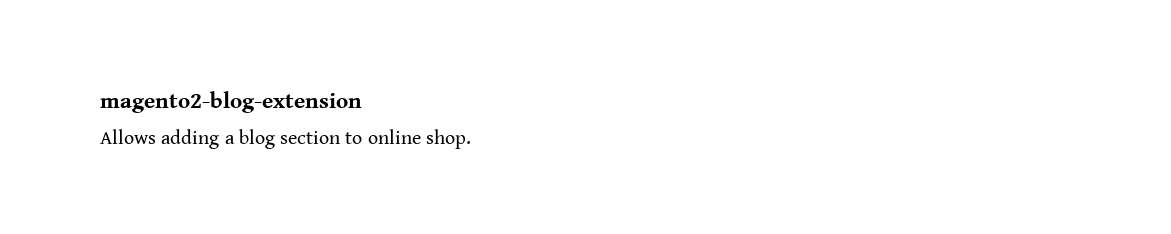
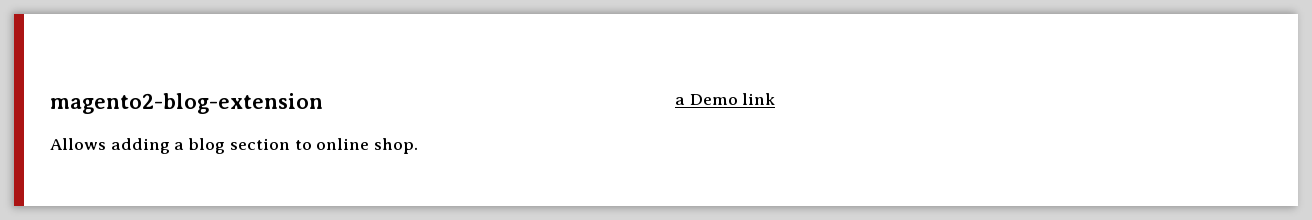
+ a Demo link

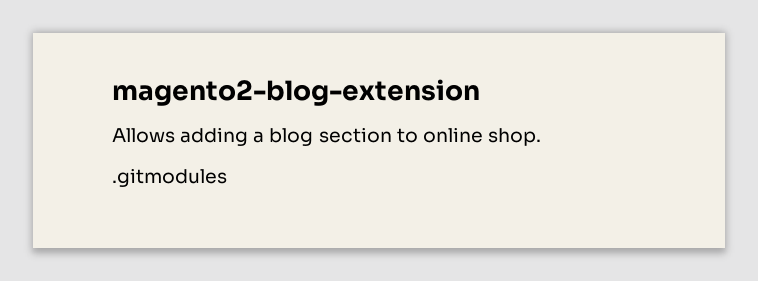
- a Demo link
+ .gitmodules

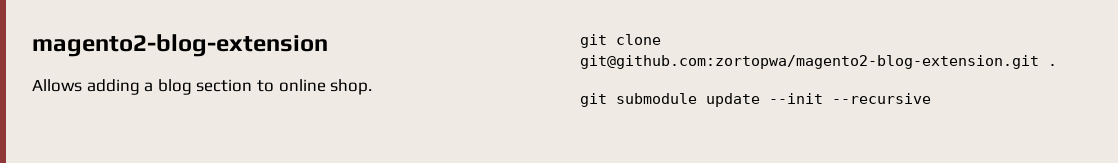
- .gitmodules
+ git clone git@github.com:zortopwa/magento2-blog-extension.git .
+ git submodule update --init --recursive

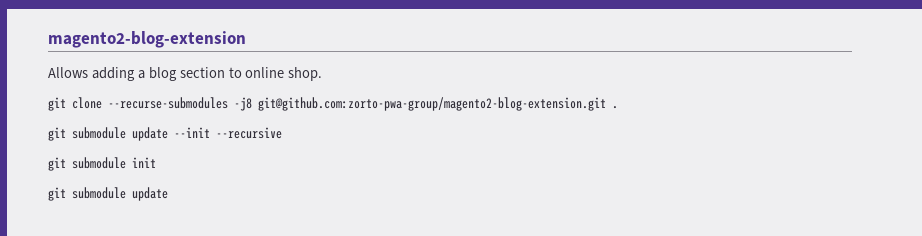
- git clone git@github.com:zortopwa/magento2-blog-extension.git .
+ git clone --recurse-submodules -j8 git@github.com:zorto-pwa-group/magento2-blog-extension.git .
+ git submodule init
+ git submodule update

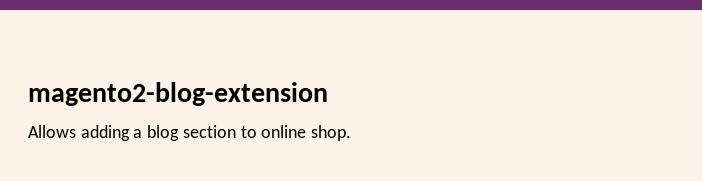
- git clone --recurse-submodules -j8 git@github.com:zorto-pwa-group/magento2-blog-extension.git .
- git submodule update --init --recursive
- git submodule init
- git submodule update

